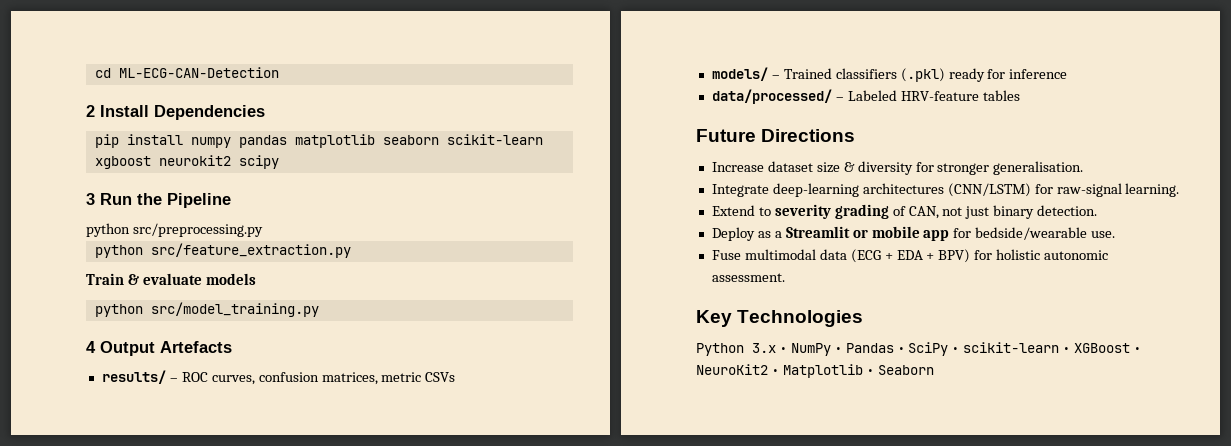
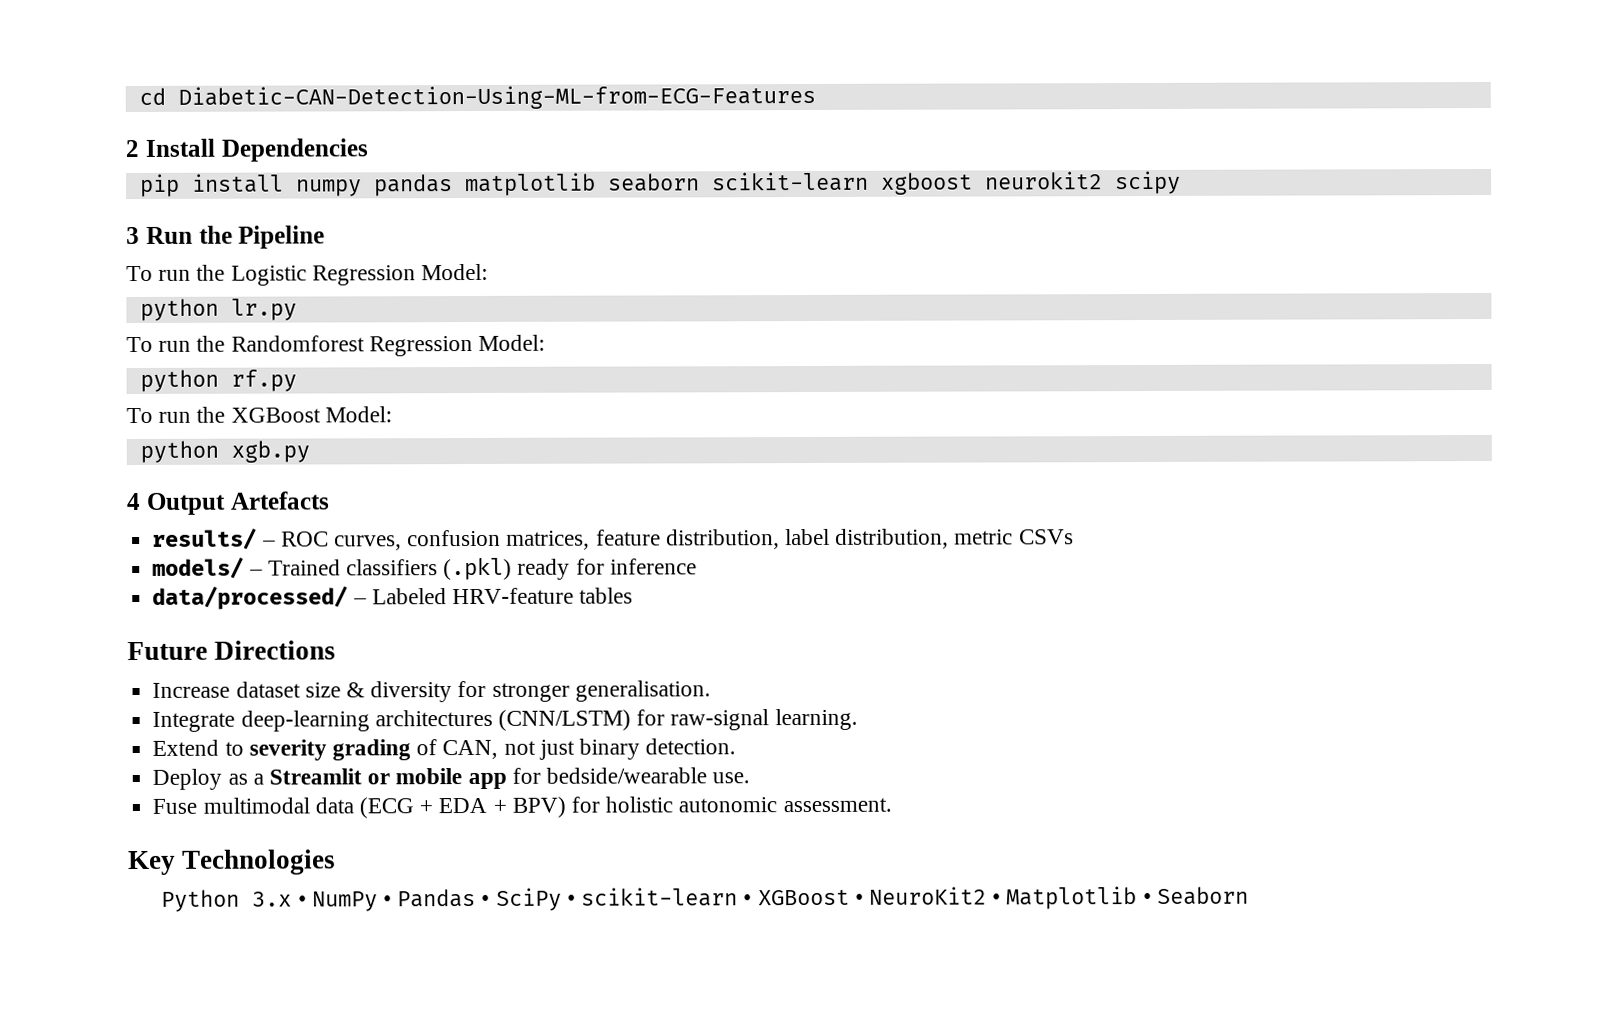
- cd ML-ECG-CAN-Detection
+ cd Diabetic-CAN-Detection-Using-ML-from-ECG-Features
- python src/preprocessing.py
- python src/feature_extraction.py
- Train & evaluate models
- python src/model_training.py
+ To run the Logistic Regression Model:
+ python lr.py
+ To run the Randomforest Regression Model:
+ python rf.py
+ To run the XGBoost Model:
+ python xgb.py
- results/ – ROC curves, confusion matrices, metric CSVs
+ results/ – ROC curves, confusion matrices, feature distribution, label distribution, metric CSVs

